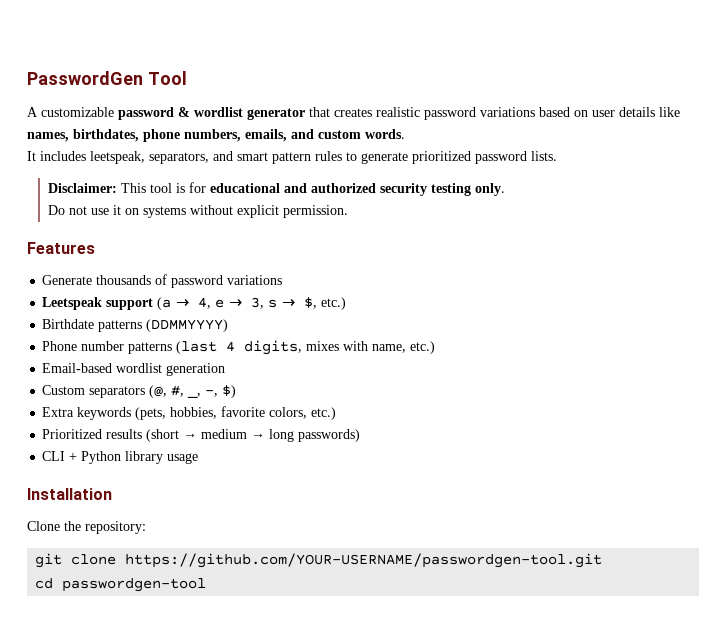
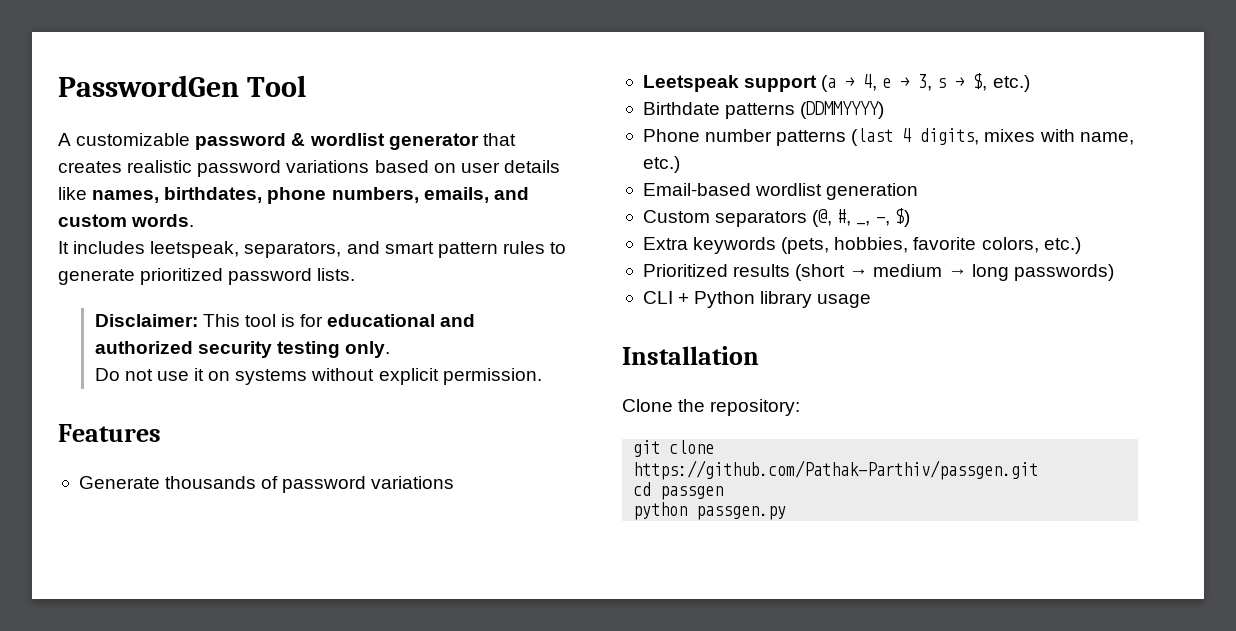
- git clone https://github.com/YOUR-USERNAME/passwordgen-tool.git
+ git clone https://github.com/Pathak-Parthiv/passgen.git
- cd passwordgen-tool
+ cd passgen
+ python passgen.py

